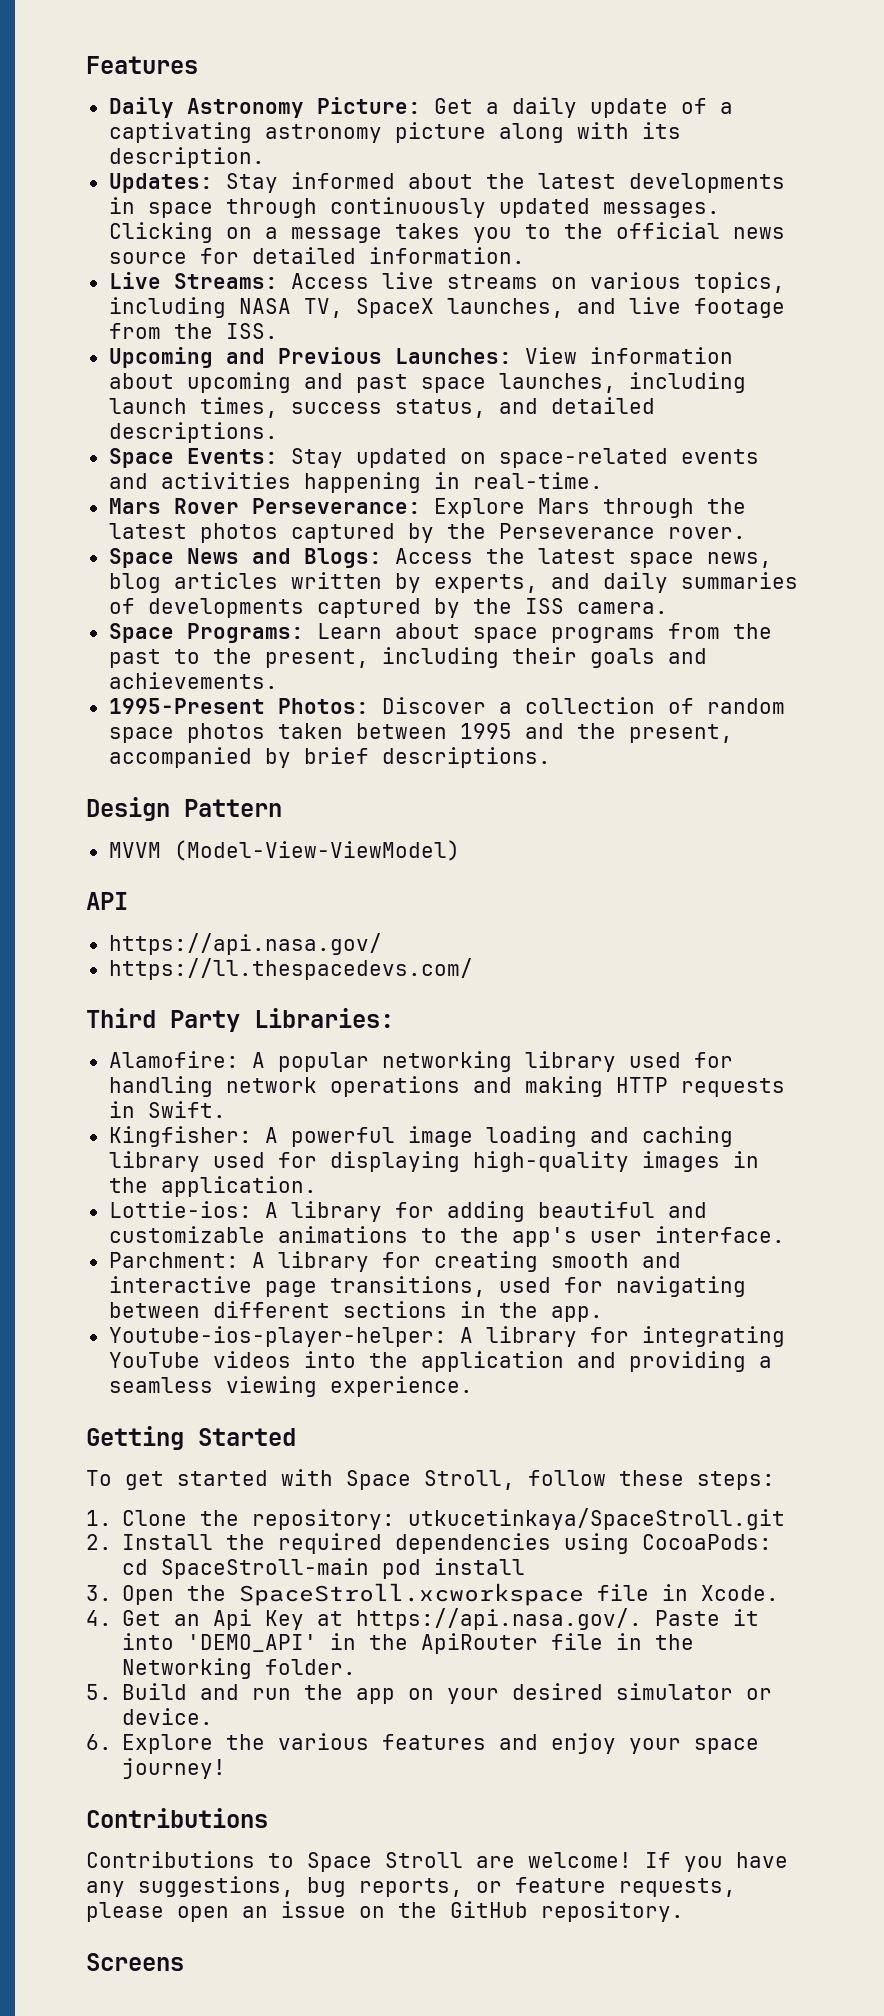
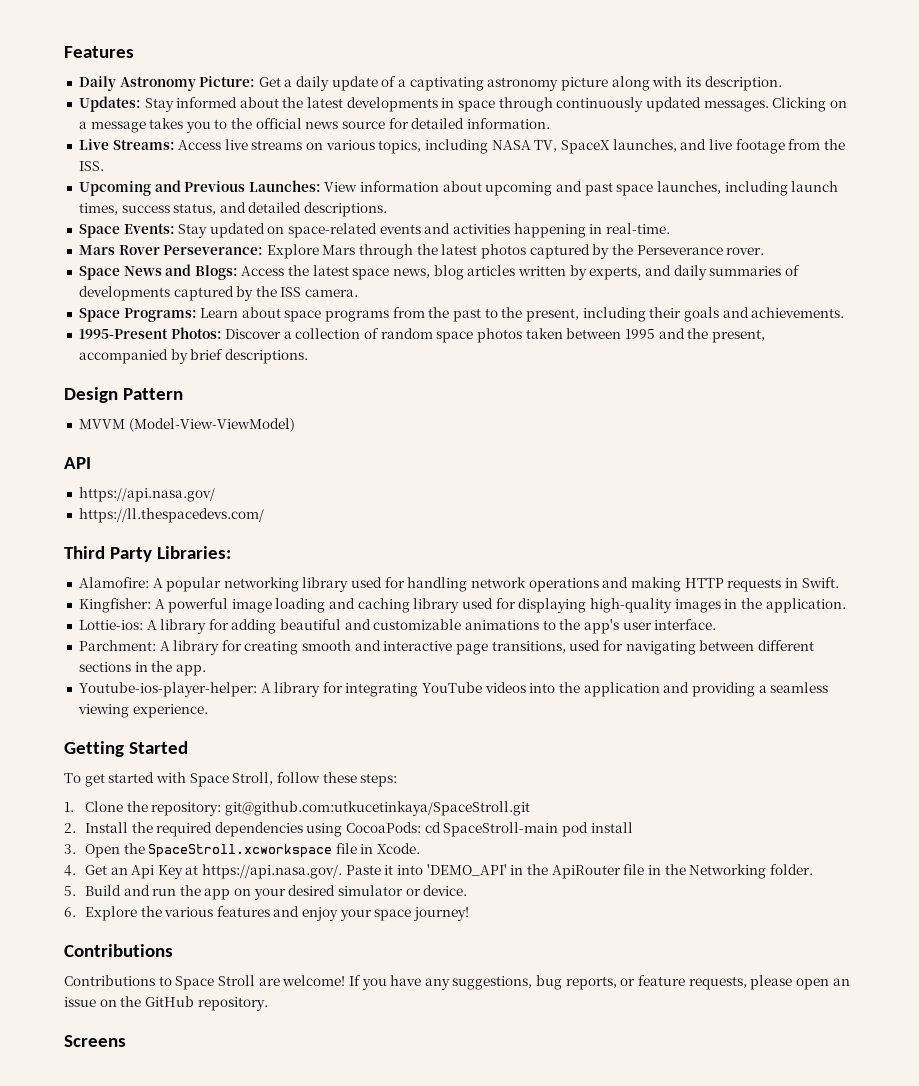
- 1. Clone the repository: utkucetinkaya/SpaceStroll.git
+ 1. Clone the repository: git@github.com:utkucetinkaya/SpaceStroll.git

